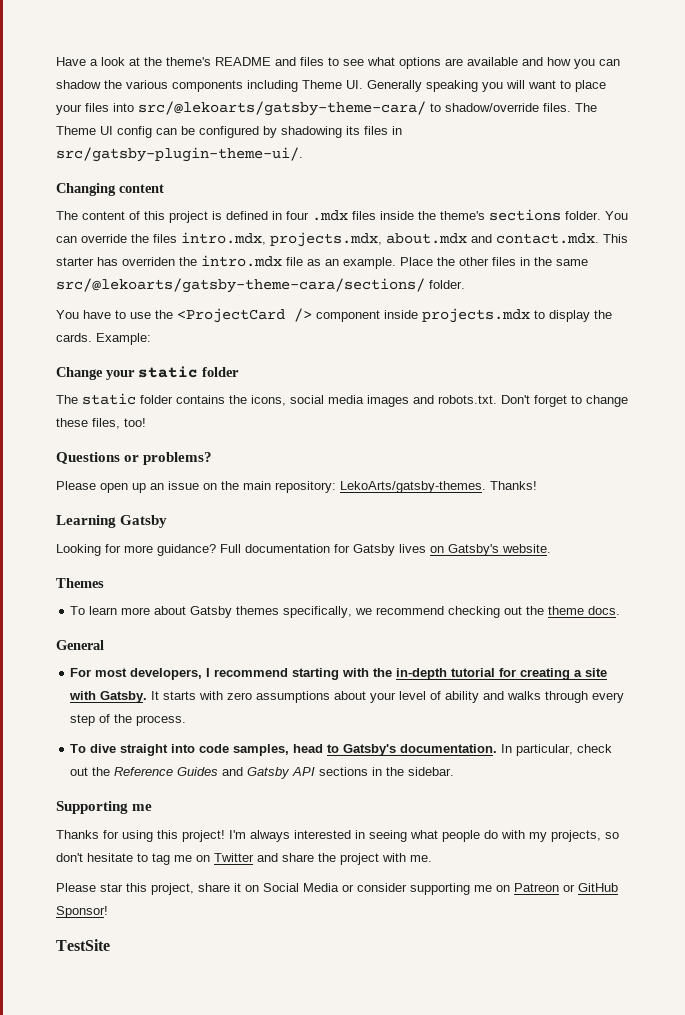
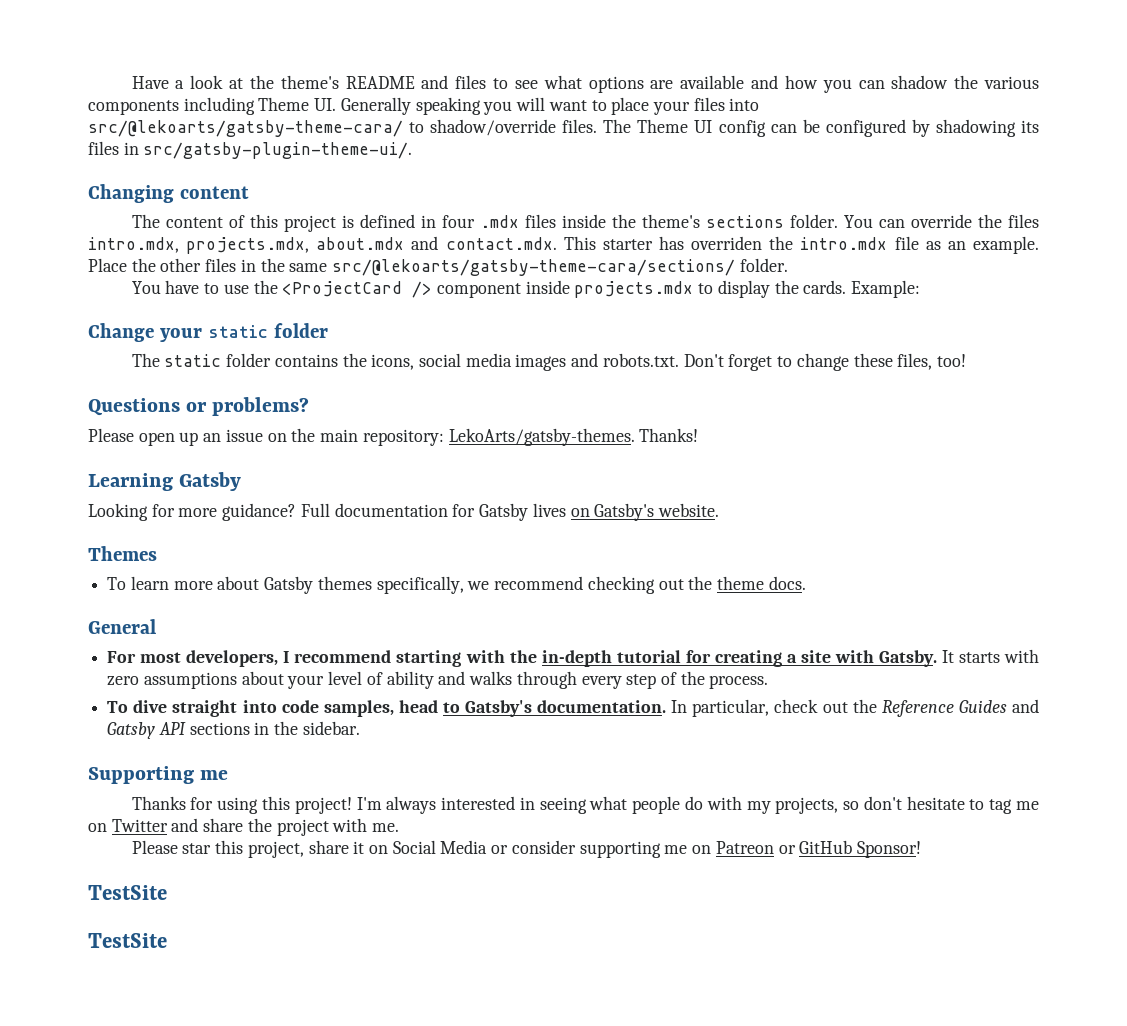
  Please star this project, share it on Social Media or consider supporting me on Patreon or GitHub Sponsor!
+ TestSite

